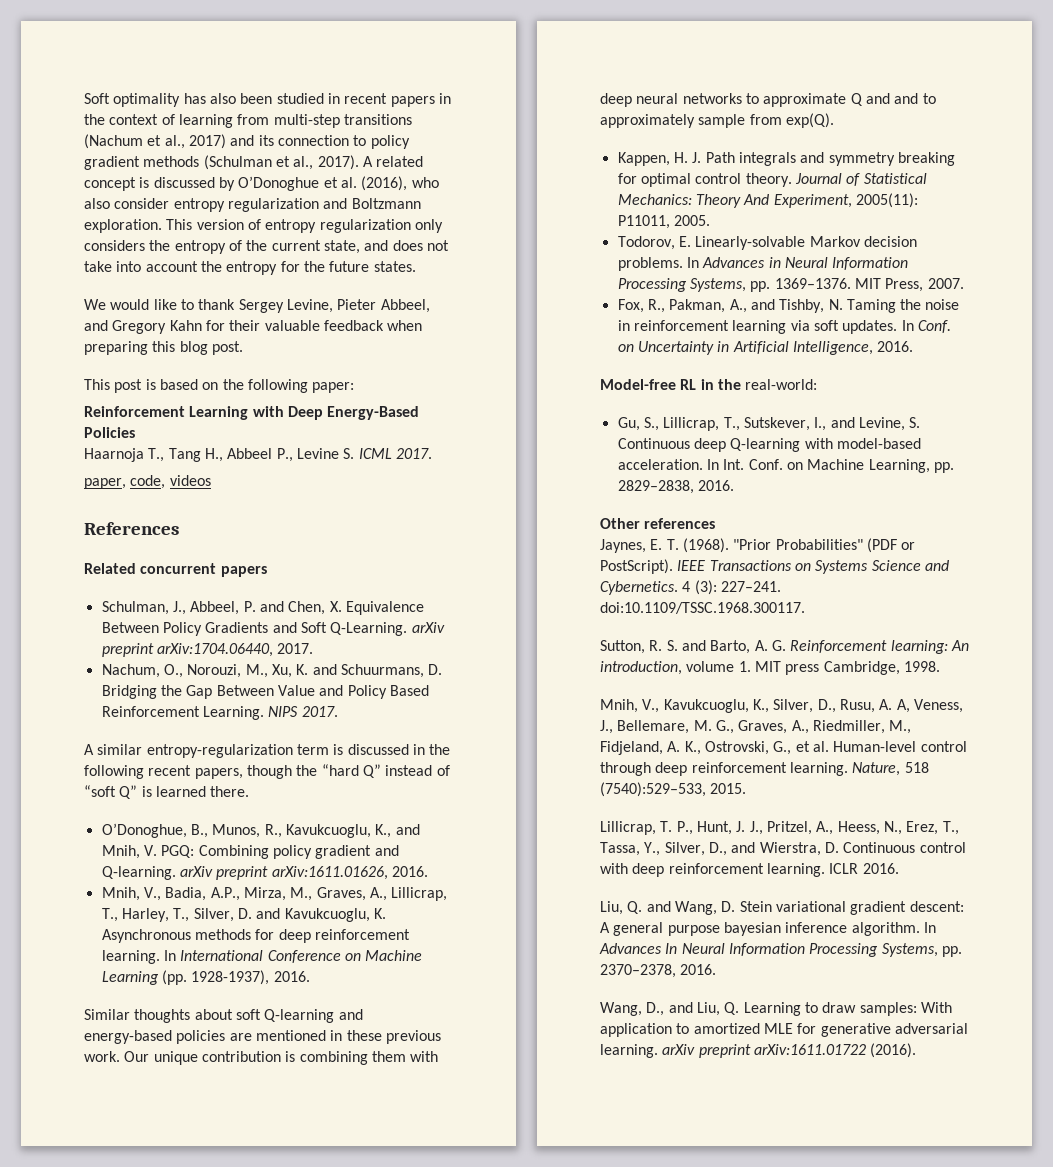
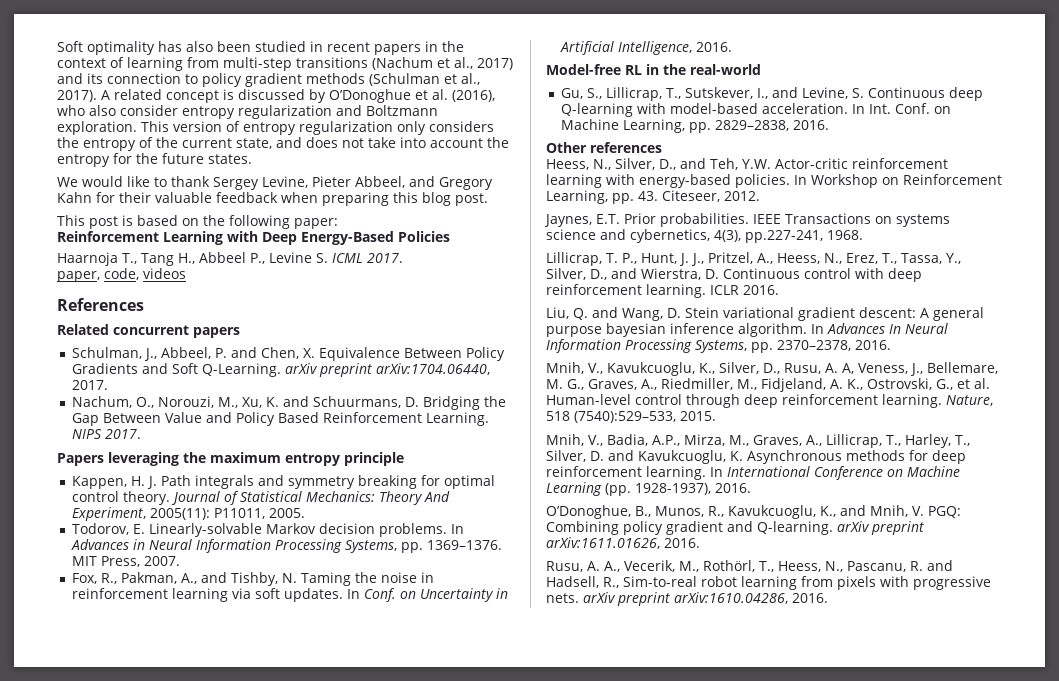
- A similar entropy-regularization term is discussed in the following recent papers, though the “hard Q” instead of “soft Q” is learned there.
- O’Donoghue, B., Munos, R., Kavukcuoglu, K., and Mnih, V. PGQ: Combining policy gradient and Q-learning. arXiv preprint arXiv:1611.01626, 2016.
- Mnih, V., Badia, A.P., Mirza, M., Graves, A., Lillicrap, T., Harley, T., Silver, D. and Kavukcuoglu, K. Asynchronous methods for deep reinforcement learning. In International Conference on Machine Learning (pp. 1928-1937), 2016.
- Similar thoughts about soft Q-learning and energy-based policies are mentioned in these previous work. Our unique contribution is combining them with deep neural networks to approximate Q and and to approximately sample from exp(Q).
+ Papers leveraging the maximum entropy principle
- Model-free RL in the real-world:
+ Model-free RL in the real-world
- Jaynes, E. T. (1968). "Prior Probabilities" (PDF or PostScript). IEEE Transactions on Systems Science and Cybernetics. 4 (3): 227–241. doi:10.1109/TSSC.1968.300117.
- Sutton, R. S. and Barto, A. G. Reinforcement learning: An introduction, volume 1. MIT press Cambridge, 1998.
- Mnih, V., Kavukcuoglu, K., Silver, D., Rusu, A. A, Veness, J., Bellemare, M. G., Graves, A., Riedmiller, M., Fidjeland, A. K., Ostrovski, G., et al. Human-level control through deep reinforcement learning. Nature, 518 (7540):529–533, 2015.
+ Heess, N., Silver, D., and Teh, Y.W. Actor-critic reinforcement learning with energy-based policies. In Workshop on Reinforcement Learning, pp. 43. Citeseer, 2012.
+ Jaynes, E.T. Prior probabilities. IEEE Transactions on systems science and cybernetics, 4(3), pp.227-241, 1968.
- Wang, D., and Liu, Q. Learning to draw samples: With application to amortized MLE for generative adversarial learning. arXiv preprint arXiv:1611.01722 (2016).
+ Mnih, V., Kavukcuoglu, K., Silver, D., Rusu, A. A, Veness, J., Bellemare, M. G., Graves, A., Riedmiller, M., Fidjeland, A. K., Ostrovski, G., et al. Human-level control through deep reinforcement learning. Nature, 518 (7540):529–533, 2015.
+ Mnih, V., Badia, A.P., Mirza, M., Graves, A., Lillicrap, T., Harley, T., Silver, D. and Kavukcuoglu, K. Asynchronous methods for deep reinforcement learning. In International Conference on Machine Learning (pp. 1928-1937), 2016.
+ O’Donoghue, B., Munos, R., Kavukcuoglu, K., and Mnih, V. PGQ: Combining policy gradient and Q-learning. arXiv preprint arXiv:1611.01626, 2016.
+ Rusu, A. A., Vecerik, M., Rothörl, T., Heess, N., Pascanu, R. and Hadsell, R., Sim-to-real robot learning from pixels with progressive nets. arXiv preprint arXiv:1610.04286, 2016.

